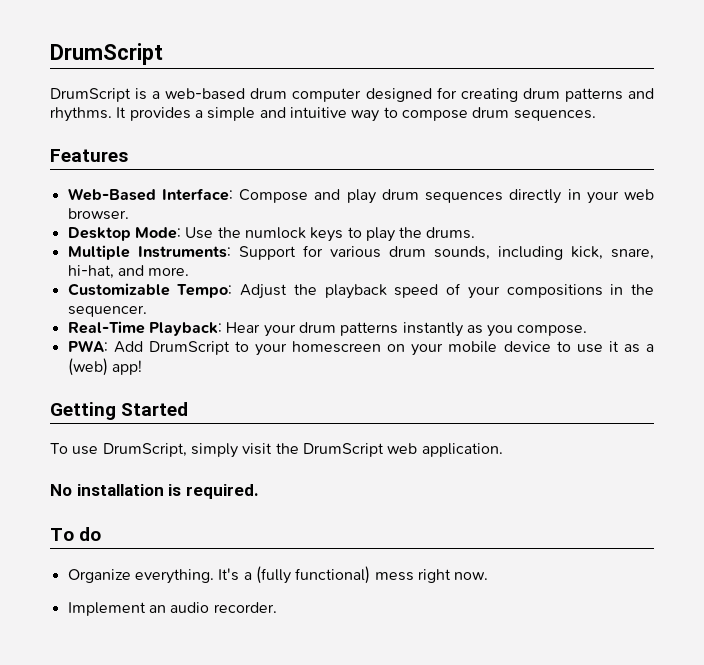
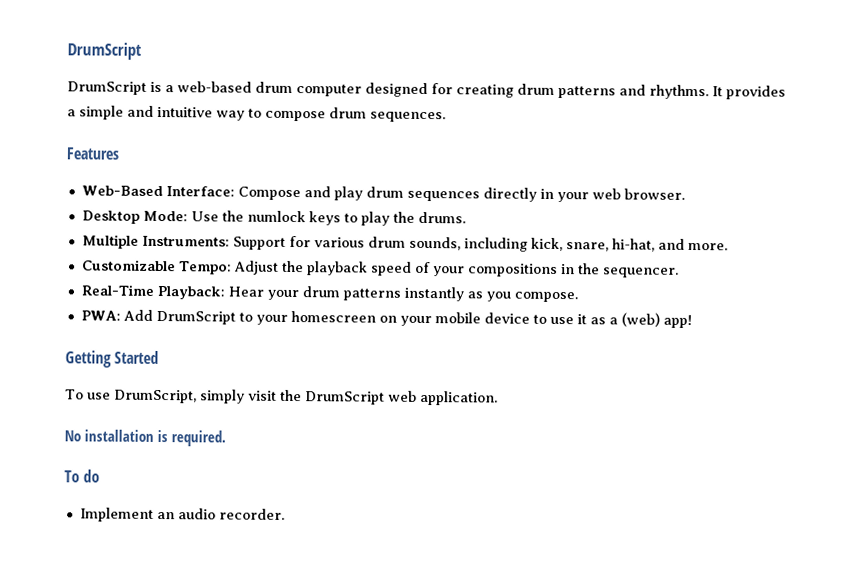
- Organize everything. It's a (fully functional) mess right now.

